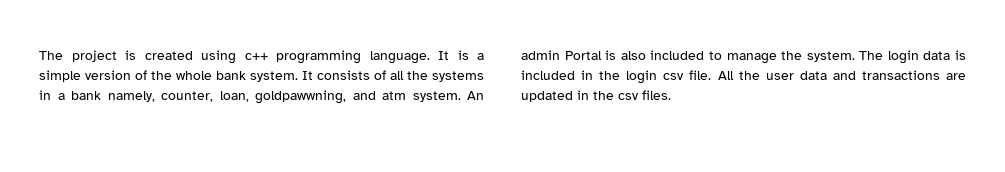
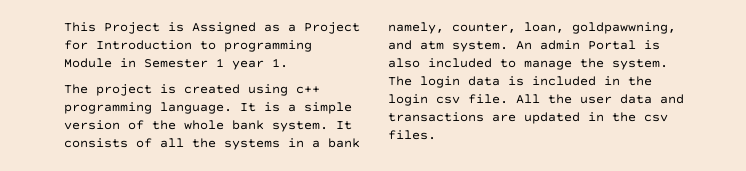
+ This Project is Assigned as a Project for Introduction to programming Module in Semester 1 year 1.

